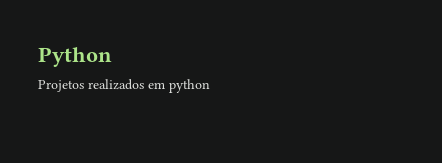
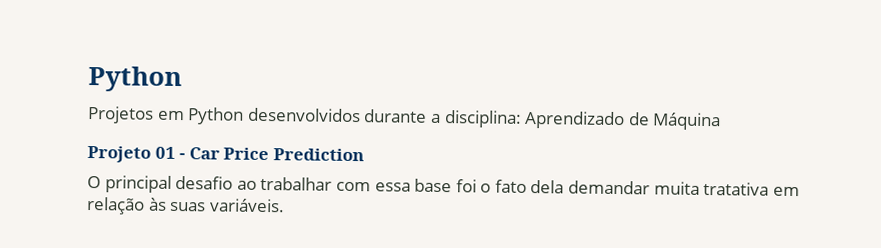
- Projetos realizados em python
+ Projetos em Python desenvolvidos durante a disciplina: Aprendizado de Máquina
+ Projeto 01 - Car Price Prediction
+ O principal desafio ao trabalhar com essa base foi o fato dela demandar muita tratativa em relação às suas variáveis.

